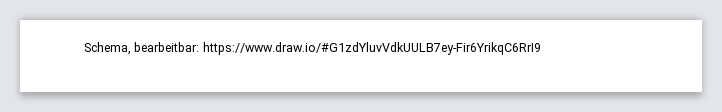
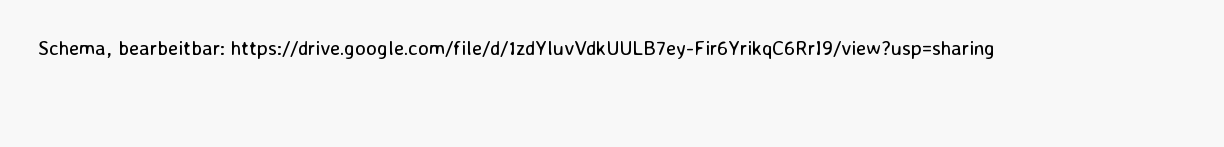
- Schema, bearbeitbar: https://www.draw.io/#G1zdYluvVdkUULB7ey-Fir6YrikqC6RrI9
+ Schema, bearbeitbar: https://drive.google.com/file/d/1zdYluvVdkUULB7ey-Fir6YrikqC6RrI9/view?usp=sharing

